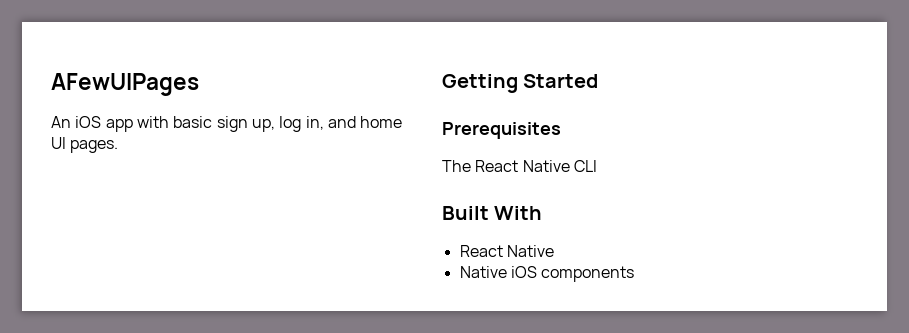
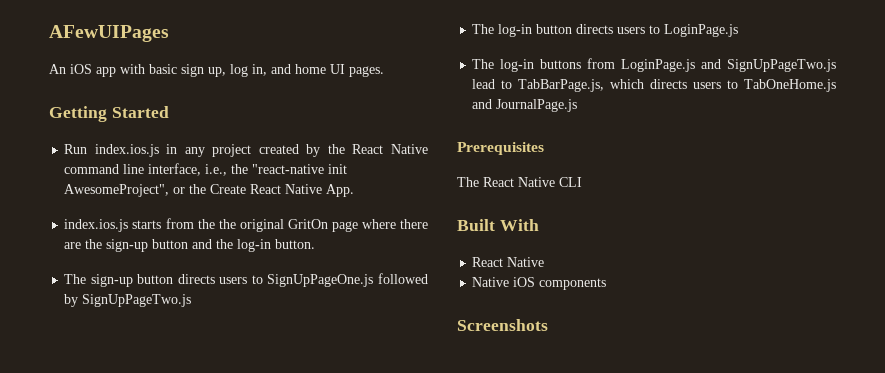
+ Run index.ios.js in any project created by the React Native command line interface, i.e., the "react-native init AwesomeProject", or the Create React Native App.
+ index.ios.js starts from the the original GritOn page where there are the sign-up button and the log-in button.
+ The sign-up button directs users to SignUpPageOne.js followed by SignUpPageTwo.js
+ The log-in button directs users to LoginPage.js
+ The log-in buttons from LoginPage.js and SignUpPageTwo.js lead to TabBarPage.js, which directs users to TabOneHome.js and JournalPage.js
+ Screenshots

